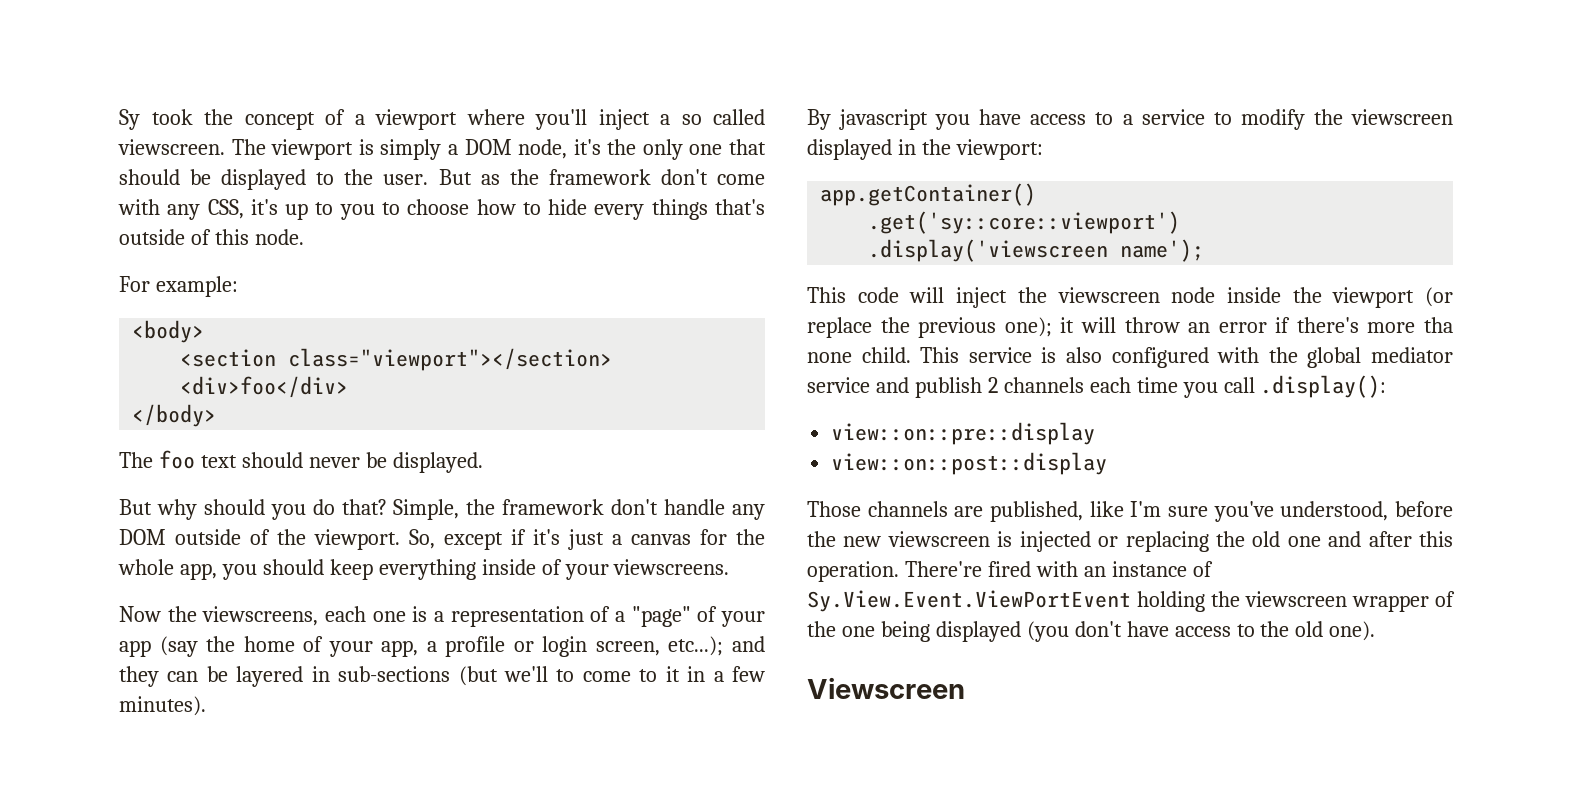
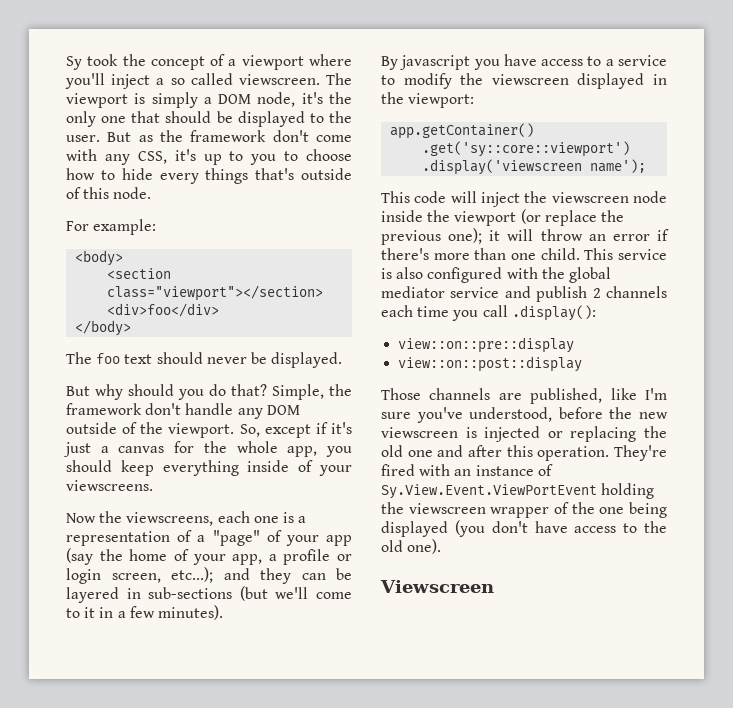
- Now the viewscreens, each one is a representation of a "page" of your app (say the home of your app, a profile or login screen, etc...); and they can be layered in sub-sections (but we'll to come to it in a few minutes).
+ Now the viewscreens, each one is a representation of a "page" of your app (say the home of your app, a profile or login screen, etc...); and they can be layered in sub-sections (but we'll come to it in a few minutes).
- This code will inject the viewscreen node inside the viewport (or replace the previous one); it will throw an error if there's more tha none child.
+ This code will inject the viewscreen node inside the viewport (or replace the previous one); it will throw an error if there's more than one child.
- There're fired with an instance of Sy.View.Event.ViewPortEvent holding the viewscreen wrapper of the one being displayed (you don't have access to the old one).
+ They're fired with an instance of Sy.View.Event.ViewPortEvent holding the viewscreen wrapper of the one being displayed (you don't have access to the old one).

